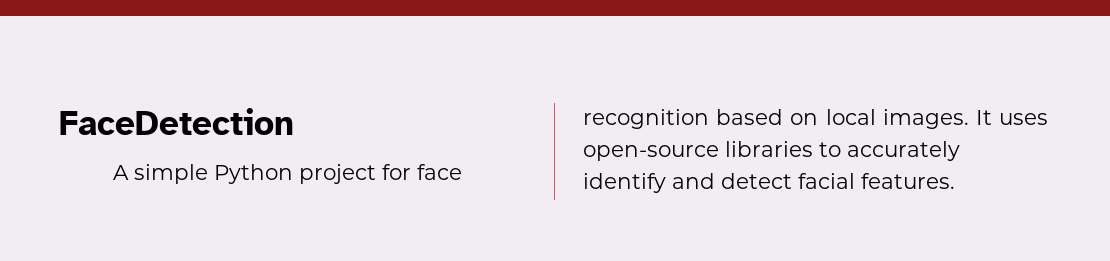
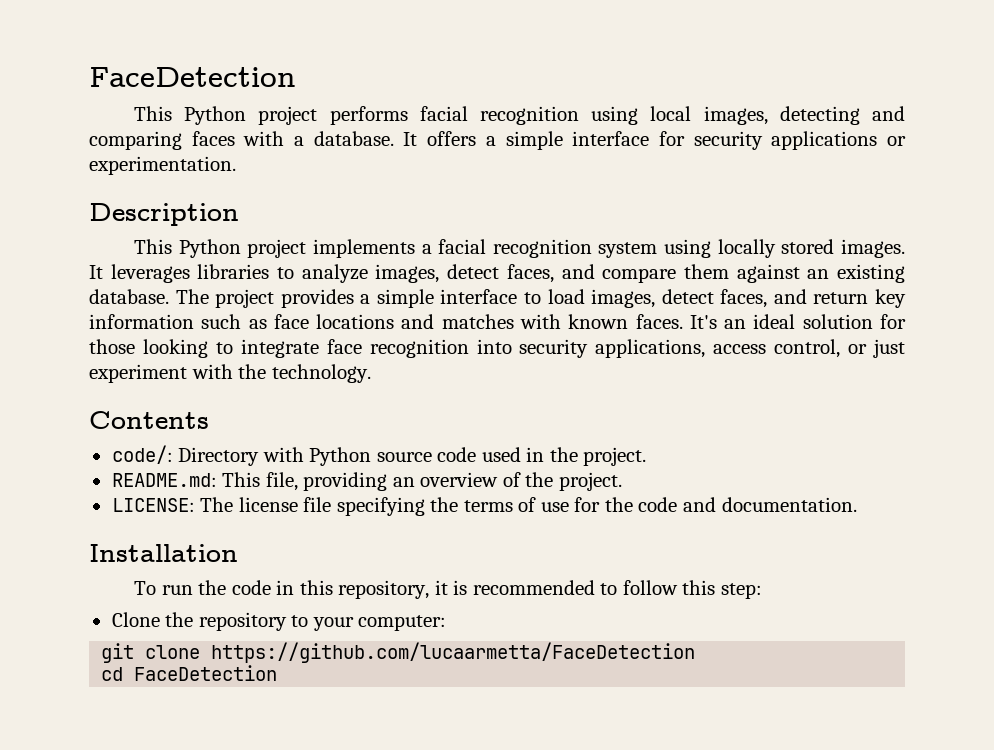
- A simple Python project for face recognition based on local images. It uses open-source libraries to accurately identify and detect facial features.
+ This Python project performs facial recognition using local images, detecting and comparing faces with a database. It offers a simple interface for security applications or experimentation.
+ Description
+ This Python project implements a facial recognition system using locally stored images. It leverages libraries to analyze images, detect faces, and compare them against an existing database. The project provides a simple interface to load images, detect faces, and return key information such as face locations and matches with known faces. It's an ideal solution for those looking to integrate face recognition into security applications, access control, or just experiment with the technology.
+ Contents
+ code/: Directory with Python source code used in the project.
+ README.md: This file, providing an overview of the project.
+ LICENSE: The license file specifying the terms of use for the code and documentation.
+ Installation
+ To run the code in this repository, it is recommended to follow this step:
+ Clone the repository to your computer:
+ git clone https://github.com/lucaarmetta/FaceDetection
+ cd FaceDetection

